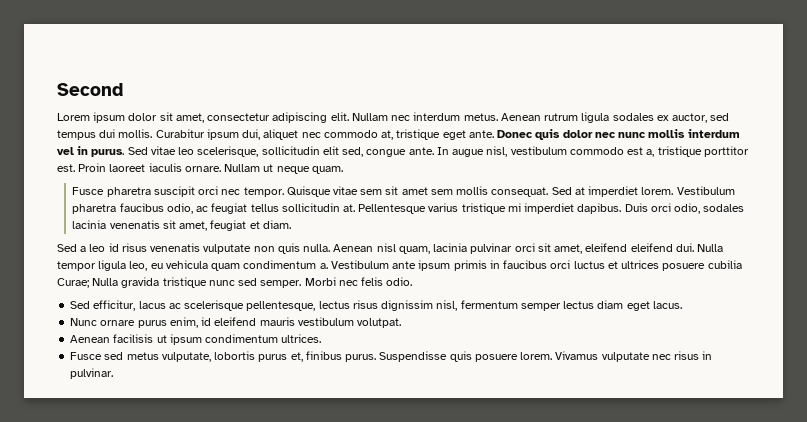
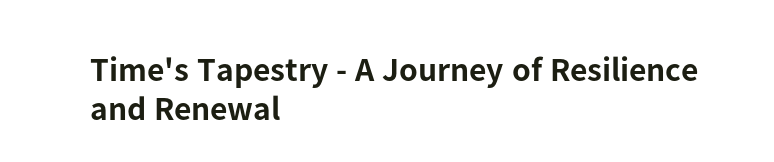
- Second
- Lorem ipsum dolor sit amet, consectetur adipiscing elit. Nullam nec interdum metus. Aenean rutrum ligula sodales ex auctor, sed tempus dui mollis. Curabitur ipsum dui, aliquet nec commodo at, tristique eget ante. Donec quis dolor nec nunc mollis interdum vel in purus. Sed vitae leo scelerisque, sollicitudin elit sed, congue ante. In augue nisl, vestibulum commodo est a, tristique porttitor est. Proin laoreet iaculis ornare. Nullam ut neque quam.
- Fusce pharetra suscipit orci nec tempor. Quisque vitae sem sit amet sem mollis consequat. Sed at imperdiet lorem. Vestibulum pharetra faucibus odio, ac feugiat tellus sollicitudin at. Pellentesque varius tristique mi imperdiet dapibus. Duis orci odio, sodales lacinia venenatis sit amet, feugiat et diam.
- Sed a leo id risus venenatis vulputate non quis nulla. Aenean nisl quam, lacinia pulvinar orci sit amet, eleifend eleifend dui. Nulla tempor ligula leo, eu vehicula quam condimentum a. Vestibulum ante ipsum primis in faucibus orci luctus et ultrices posuere cubilia Curae; Nulla gravida tristique nunc sed semper. Morbi nec felis odio.
- Sed efficitur, lacus ac scelerisque pellentesque, lectus risus dignissim nisl, fermentum semper lectus diam eget lacus.
- Nunc ornare purus enim, id eleifend mauris vestibulum volutpat.
- Aenean facilisis ut ipsum condimentum ultrices.
- Fusce sed metus vulputate, lobortis purus et, finibus purus. Suspendisse quis posuere lorem. Vivamus vulputate nec risus in pulvinar.
+ Time's Tapestry - A Journey of Resilience and Renewal

